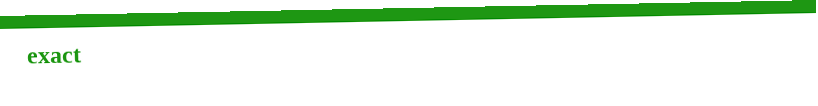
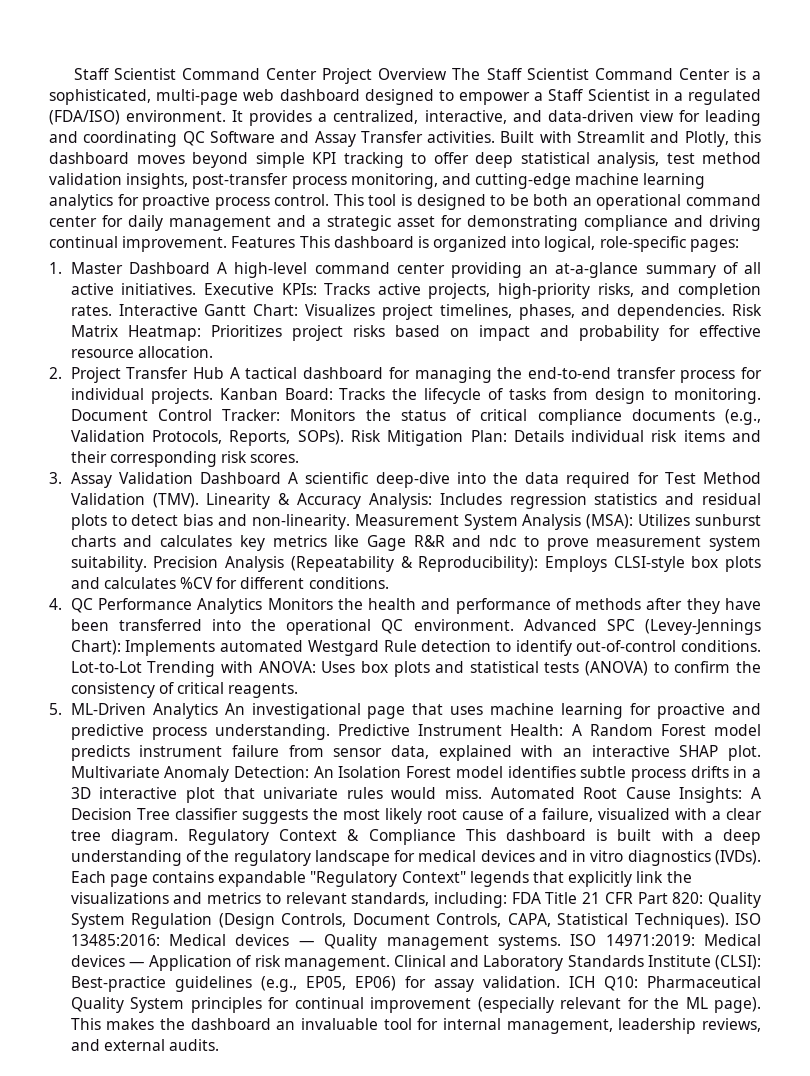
- exact
+ Staff Scientist Command Center Project Overview The Staff Scientist Command Center is a sophisticated, multi-page web dashboard designed to empower a Staff Scientist in a regulated (FDA/ISO) environment. It provides a centralized, interactive, and data-driven view for leading and coordinating QC Software and Assay Transfer activities. Built with Streamlit and Plotly, this dashboard moves beyond simple KPI tracking to offer deep statistical analysis, test method validation insights, post-transfer process monitoring, and cutting-edge machine learning analytics for proactive process control. This tool is designed to be both an operational command center for daily management and a strategic asset for demonstrating compliance and driving continual improvement. Features This dashboard is organized into logical, role-specific pages:
+ 1. Master Dashboard A high-level command center providing an at-a-glance summary of all active initiatives. Executive KPIs: Tracks active projects, high-priority risks, and completion rates. Interactive Gantt Chart: Visualizes project timelines, phases, and dependencies. Risk Matrix Heatmap: Prioritizes project risks based on impact and probability for effective resource allocation.
+ 2. Project Transfer Hub A tactical dashboard for managing the end-to-end transfer process for individual projects. Kanban Board: Tracks the lifecycle of tasks from design to monitoring. Document Control Tracker: Monitors the status of critical compliance documents (e.g., Validation Protocols, Reports, SOPs). Risk Mitigation Plan: Details individual risk items and their corresponding risk scores.
+ 3. Assay Validation Dashboard A scientific deep-dive into the data required for Test Method Validation (TMV). Linearity & Accuracy Analysis: Includes regression statistics and residual plots to detect bias and non-linearity. Measurement System Analysis (MSA): Utilizes sunburst charts and calculates key metrics like Gage R&R and ndc to prove measurement system suitability. Precision Analysis (Repeatability & Reproducibility): Employs CLSI-style box plots and calculates %CV for different conditions.
+ 4. QC Performance Analytics Monitors the health and performance of methods after they have been transferred into the operational QC environment. Advanced SPC (Levey-Jennings Chart): Implements automated Westgard Rule detection to identify out-of-control conditions. Lot-to-Lot Trending with ANOVA: Uses box plots and statistical tests (ANOVA) to confirm the consistency of critical reagents.
+ 5. ML-Driven Analytics An investigational page that uses machine learning for proactive and predictive process understanding. Predictive Instrument Health: A Random Forest model predicts instrument failure from sensor data, explained with an interactive SHAP plot. Multivariate Anomaly Detection: An Isolation Forest model identifies subtle process drifts in a 3D interactive plot that univariate rules would miss. Automated Root Cause Insights: A Decision Tree classifier suggests the most likely root cause of a failure, visualized with a clear tree diagram. Regulatory Context & Compliance This dashboard is built with a deep understanding of the regulatory landscape for medical devices and in vitro diagnostics (IVDs). Each page contains expandable "Regulatory Context" legends that explicitly link the visualizations and metrics to relevant standards, including: FDA Title 21 CFR Part 820: Quality System Regulation (Design Controls, Document Controls, CAPA, Statistical Techniques). ISO 13485:2016: Medical devices — Quality management systems. ISO 14971:2019: Medical devices — Application of risk management. Clinical and Laboratory Standards Institute (CLSI): Best-practice guidelines (e.g., EP05, EP06) for assay validation. ICH Q10: Pharmaceutical Quality System principles for continual improvement (especially relevant for the ML page). This makes the dashboard an invaluable tool for internal management, leadership reviews, and external audits.

